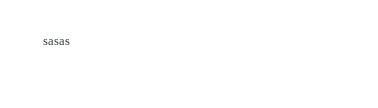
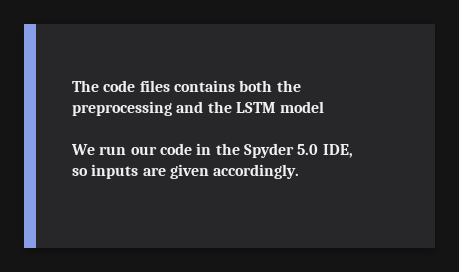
- sasas
+ The code files contains both the preprocessing and the LSTM model
+ We run our code in the Spyder 5.0 IDE, so inputs are given accordingly.

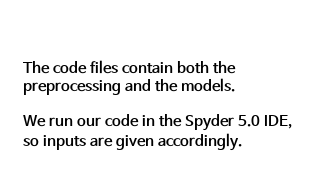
- The code files contains both the preprocessing and the LSTM model
+ The code files contain both the preprocessing and the models.

